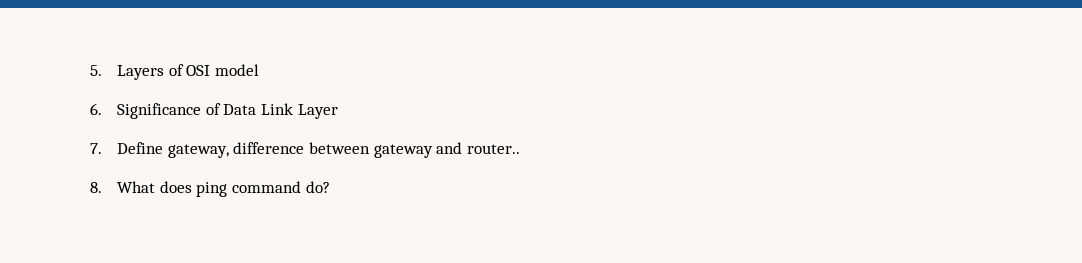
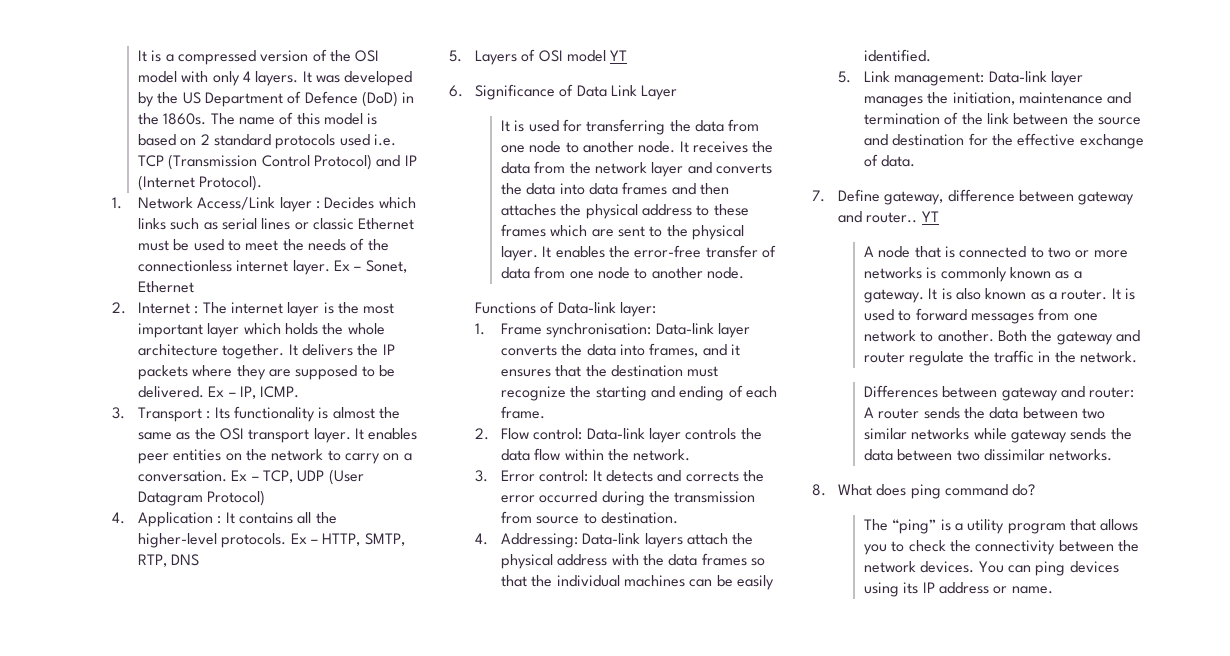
+ It is a compressed version of the OSI model with only 4 layers. It was developed by the US Department of Defence (DoD) in the 1860s. The name of this model is based on 2 standard protocols used i.e. TCP (Transmission Control Protocol) and IP (Internet Protocol).
+ 1. Network Access/Link layer : Decides which links such as serial lines or classic Ethernet must be used to meet the needs of the connectionless internet layer. Ex – Sonet, Ethernet
+ 2. Internet : The internet layer is the most important layer which holds the whole architecture together. It delivers the IP packets where they are supposed to be delivered. Ex – IP, ICMP.
+ 3. Transport : Its functionality is almost the same as the OSI transport layer. It enables peer entities on the network to carry on a conversation. Ex – TCP, UDP (User Datagram Protocol)
+ 4. Application : It contains all the higher-level protocols. Ex – HTTP, SMTP, RTP, DNS
- 5. Layers of OSI model
+ 5. Layers of OSI model YT
+ It is used for transferring the data from one node to another node. It receives the data from the network layer and converts the data into data frames and then attaches the physical address to these frames which are sent to the physical layer. It enables the error-free transfer of data from one node to another node.
+ Functions of Data-link layer:
+ 1. Frame synchronisation: Data-link layer converts the data into frames, and it ensures that the destination must recognize the starting and ending of each frame.
+ 2. Flow control: Data-link layer controls the data flow within the network.
+ 3. Error control: It detects and corrects the error occurred during the transmission from source to destination.
+ 4. Addressing: Data-link layers attach the physical address with the data frames so that the individual machines can be easily identified.
+ 5. Link management: Data-link layer manages the initiation, maintenance and termination of the link between the source and destination for the effective exchange of data.
- 7. Define gateway, difference between gateway and router..
+ 7. Define gateway, difference between gateway and router.. YT
+ A node that is connected to two or more networks is commonly known as a gateway. It is also known as a router. It is used to forward messages from one network to another. Both the gateway and router regulate the traffic in the network.
+ Differences between gateway and router: A router sends the data between two similar networks while gateway sends the data between two dissimilar networks.
+ The “ping” is a utility program that allows you to check the connectivity between the network devices. You can ping devices using its IP address or name.

